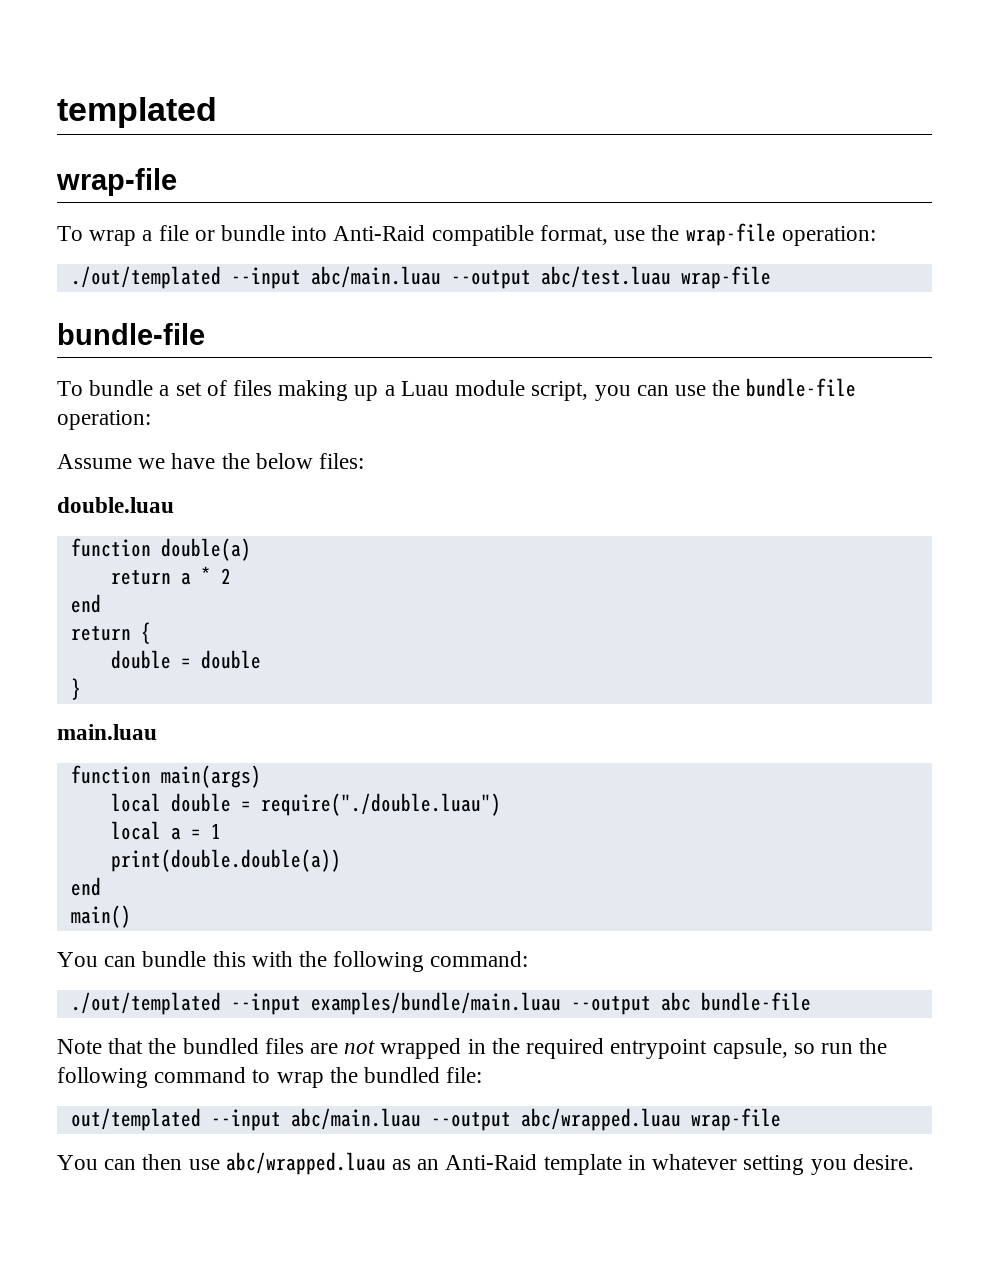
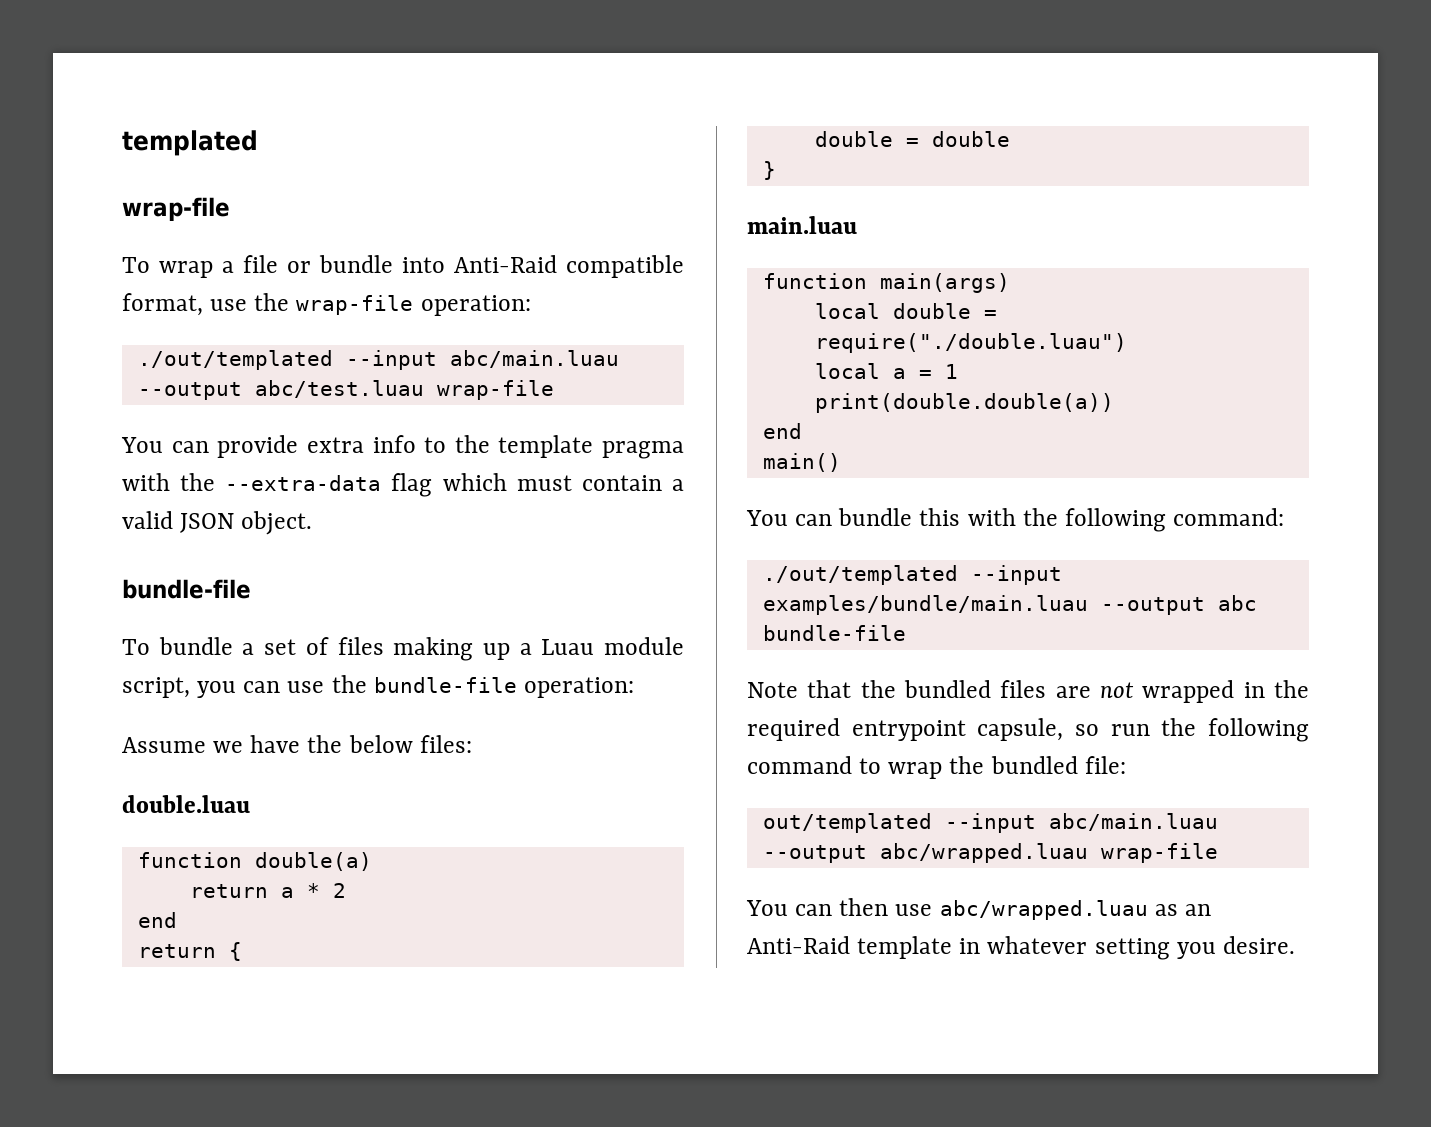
+ You can provide extra info to the template pragma with the --extra-data flag which must contain a valid JSON object.

